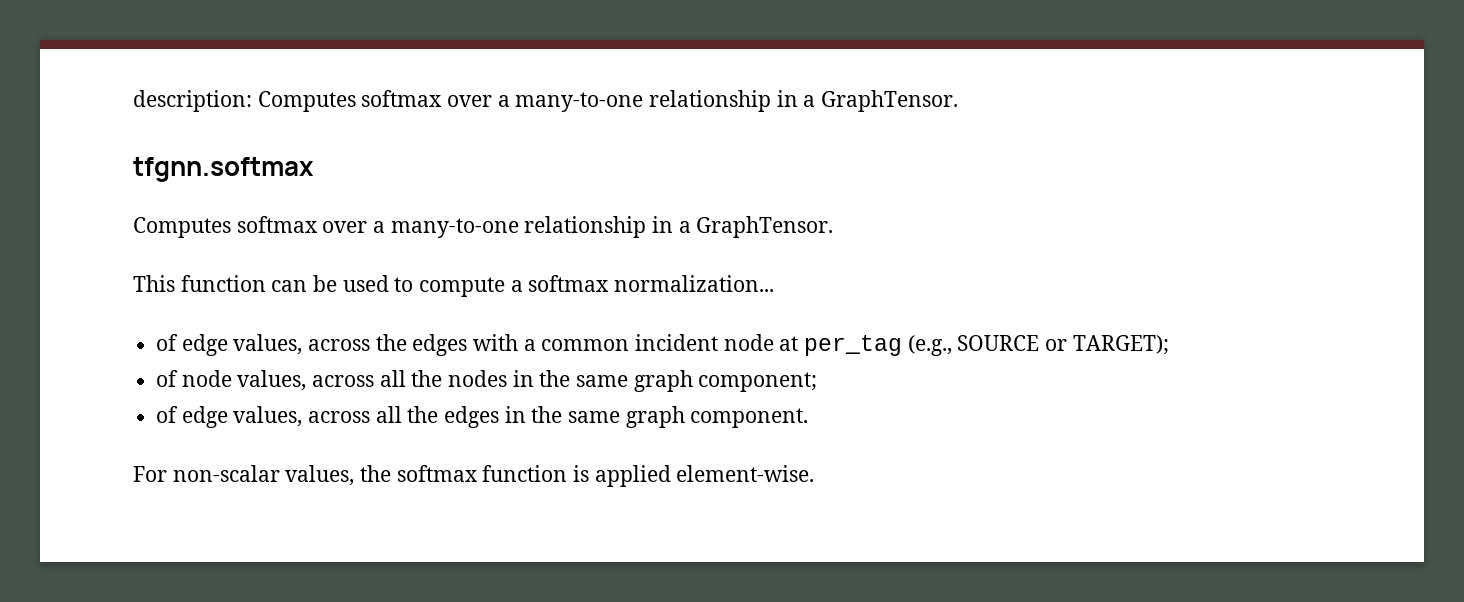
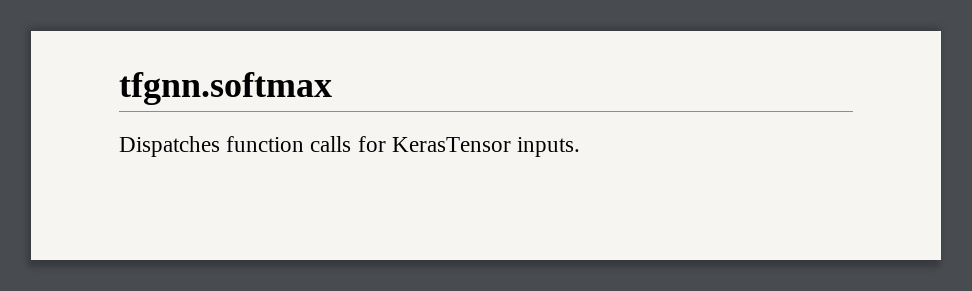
- description: Computes softmax over a many-to-one relationship in a GraphTensor.
  tfgnn.softmax
- Computes softmax over a many-to-one relationship in a GraphTensor.
- This function can be used to compute a softmax normalization...
- of edge values, across the edges with a common incident node at per_tag (e.g., SOURCE or TARGET);
- of node values, across all the nodes in the same graph component;
- of edge values, across all the edges in the same graph component.
- For non-scalar values, the softmax function is applied element-wise.
+ Dispatches function calls for KerasTensor inputs.

